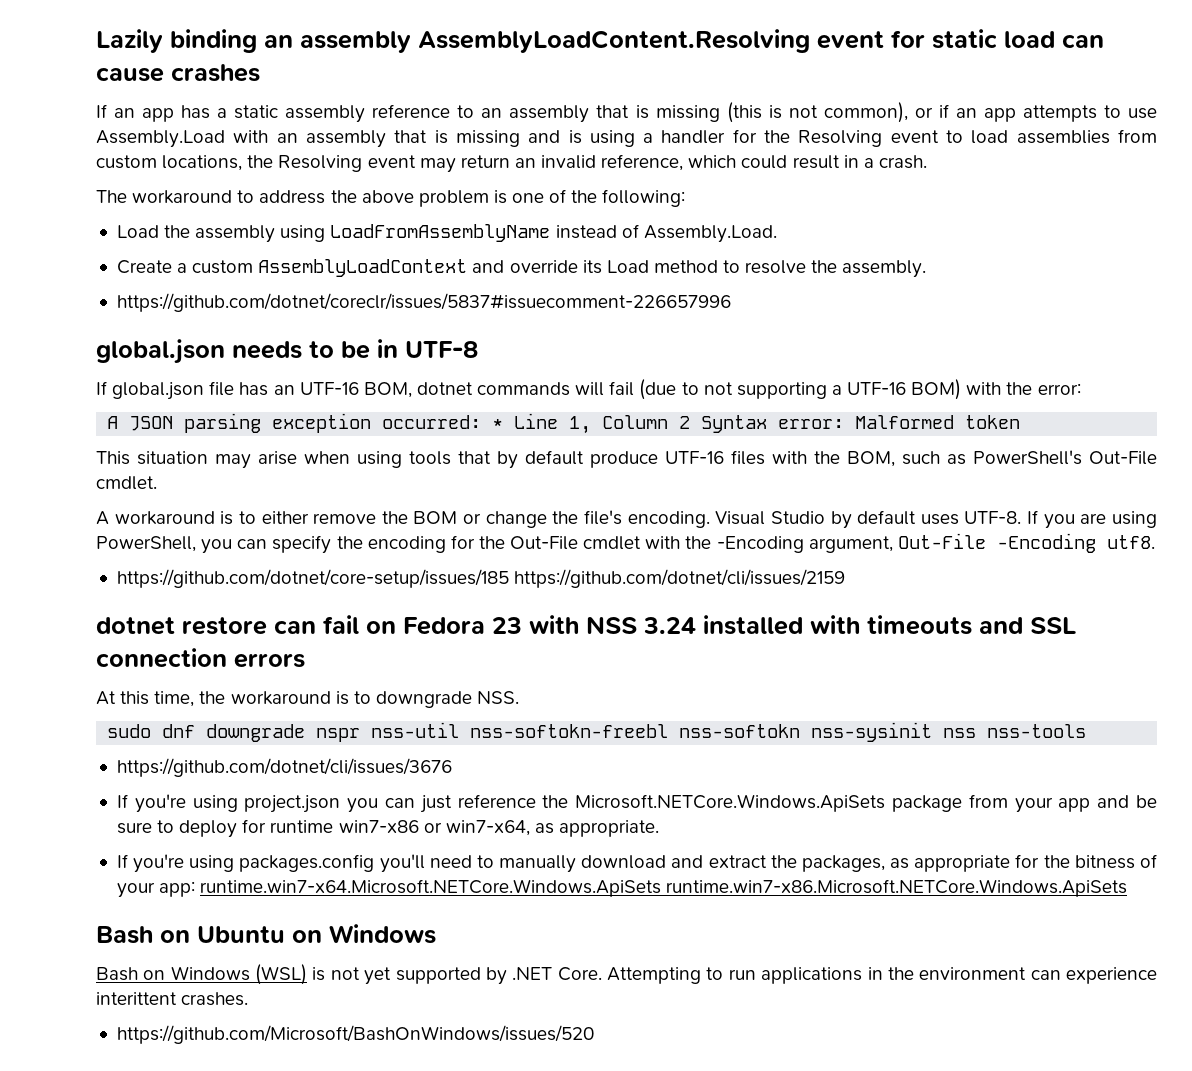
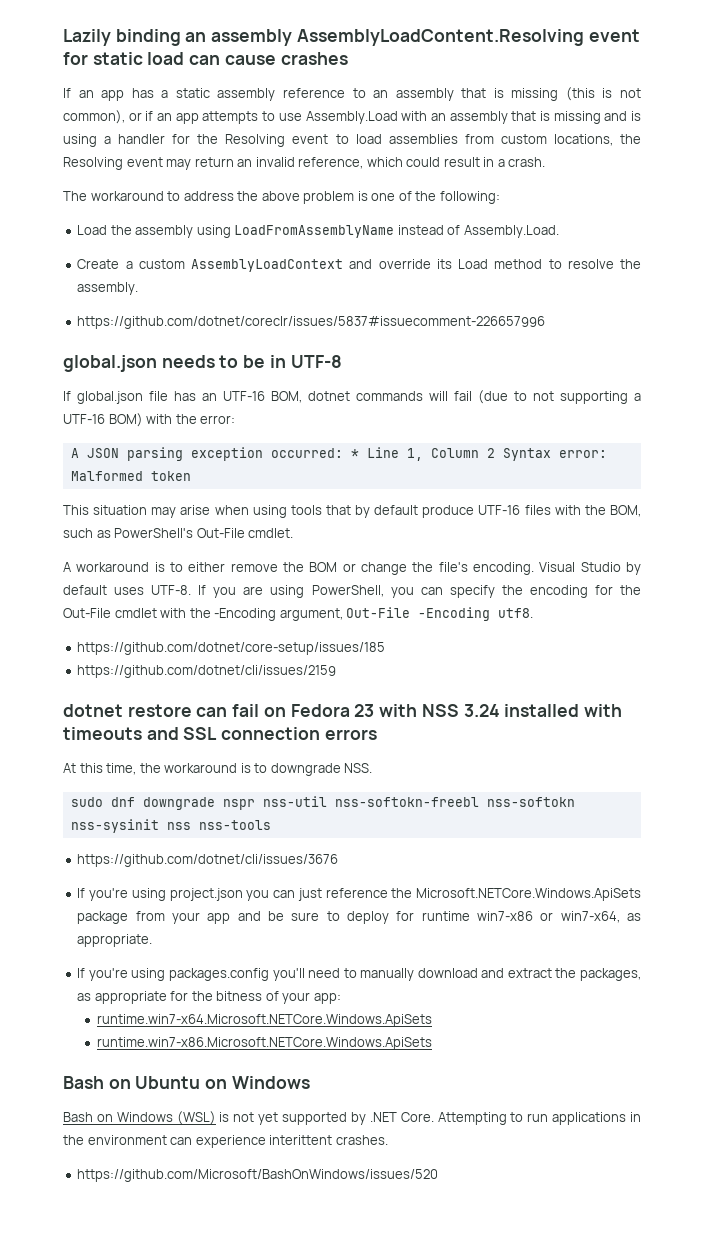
- https://github.com/dotnet/core-setup/issues/185 https://github.com/dotnet/cli/issues/2159
+ https://github.com/dotnet/core-setup/issues/185
+ https://github.com/dotnet/cli/issues/2159
- If you're using packages.config you'll need to manually download and extract the packages, as appropriate for the bitness of your app: runtime.win7-x64.Microsoft.NETCore.Windows.ApiSets runtime.win7-x86.Microsoft.NETCore.Windows.ApiSets
+ If you're using packages.config you'll need to manually download and extract the packages, as appropriate for the bitness of your app:
+ runtime.win7-x64.Microsoft.NETCore.Windows.ApiSets
+ runtime.win7-x86.Microsoft.NETCore.Windows.ApiSets

